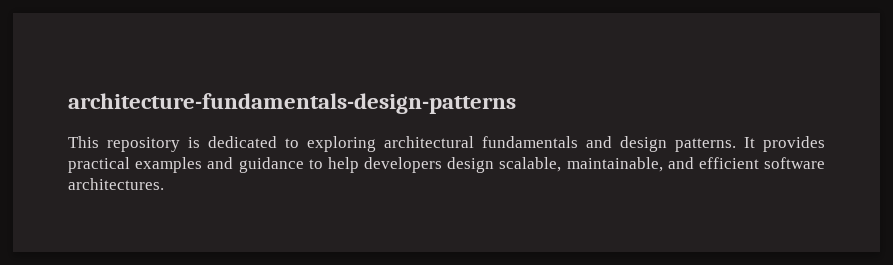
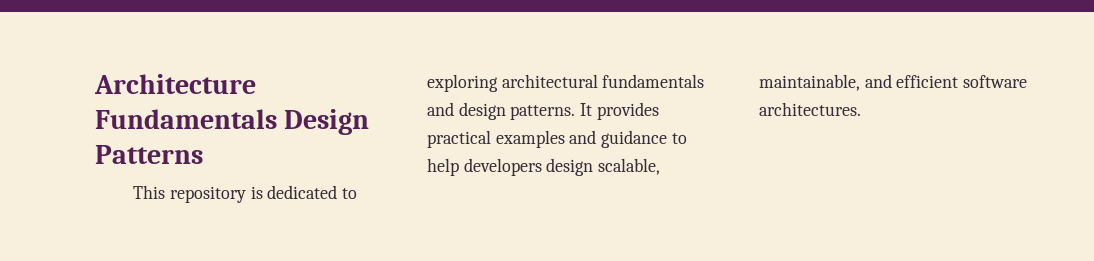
- architecture-fundamentals-design-patterns
+ Architecture Fundamentals Design Patterns

